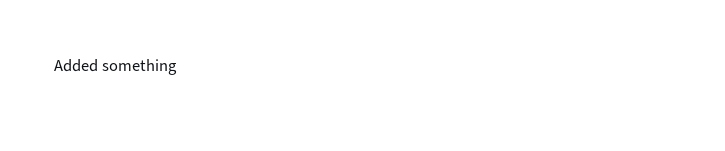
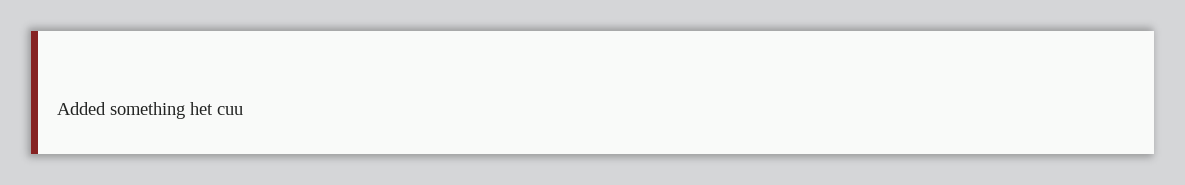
- Added something
+ Added something het cuu

